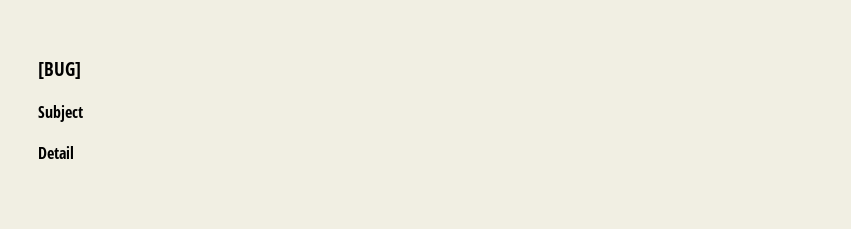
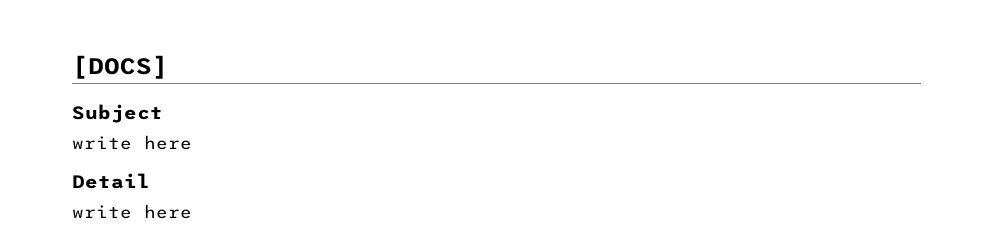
- [BUG]
+ [DOCS]
  Subject
+ write here
  Detail
+ write here

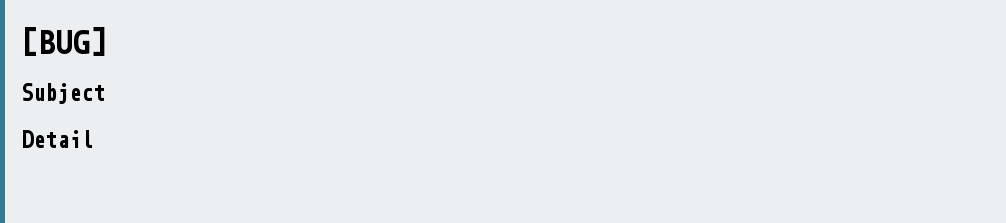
- [DOCS]
+ [BUG]
  Subject
- write here
  Detail
- write here

